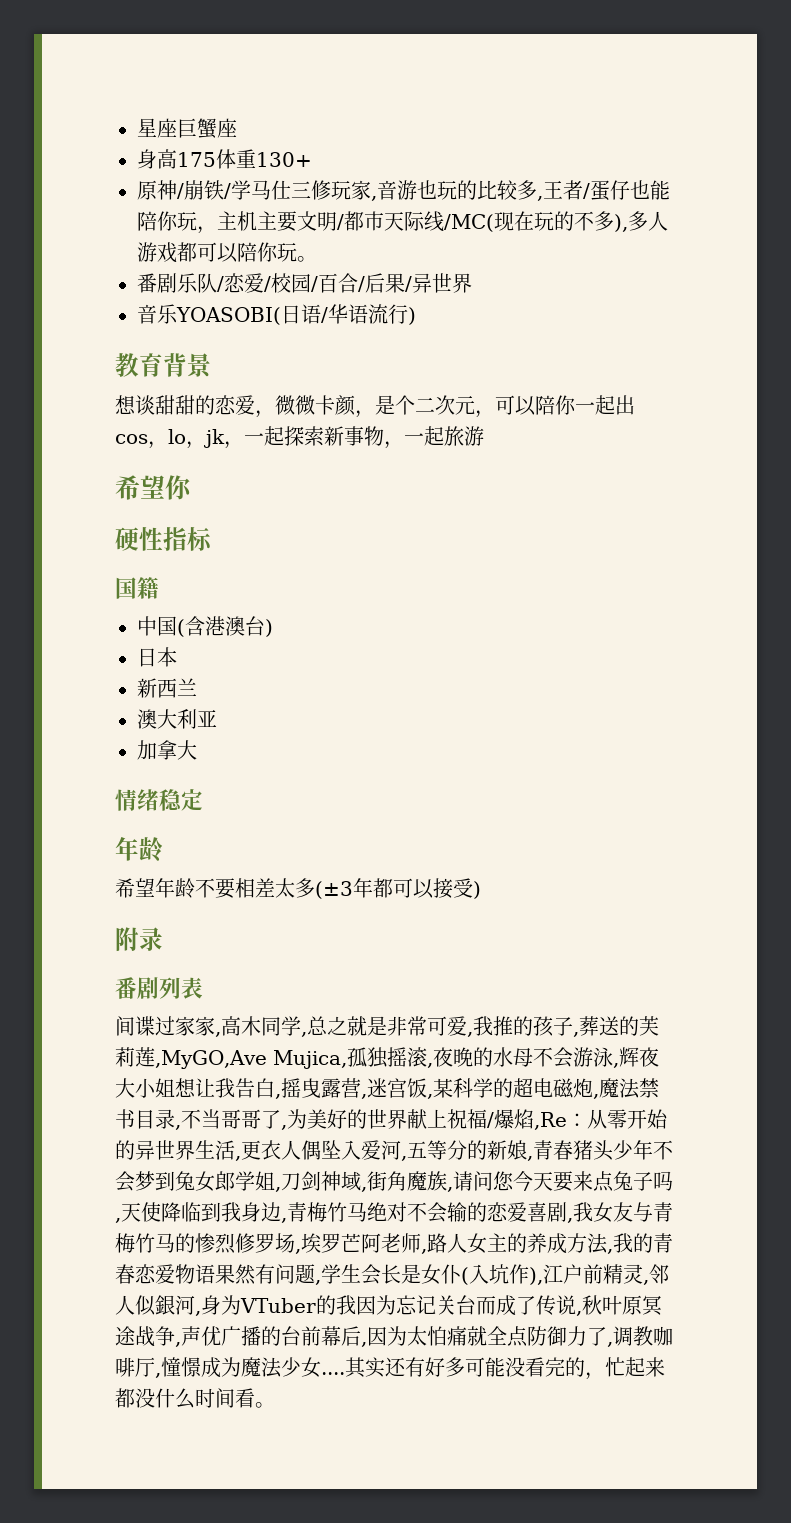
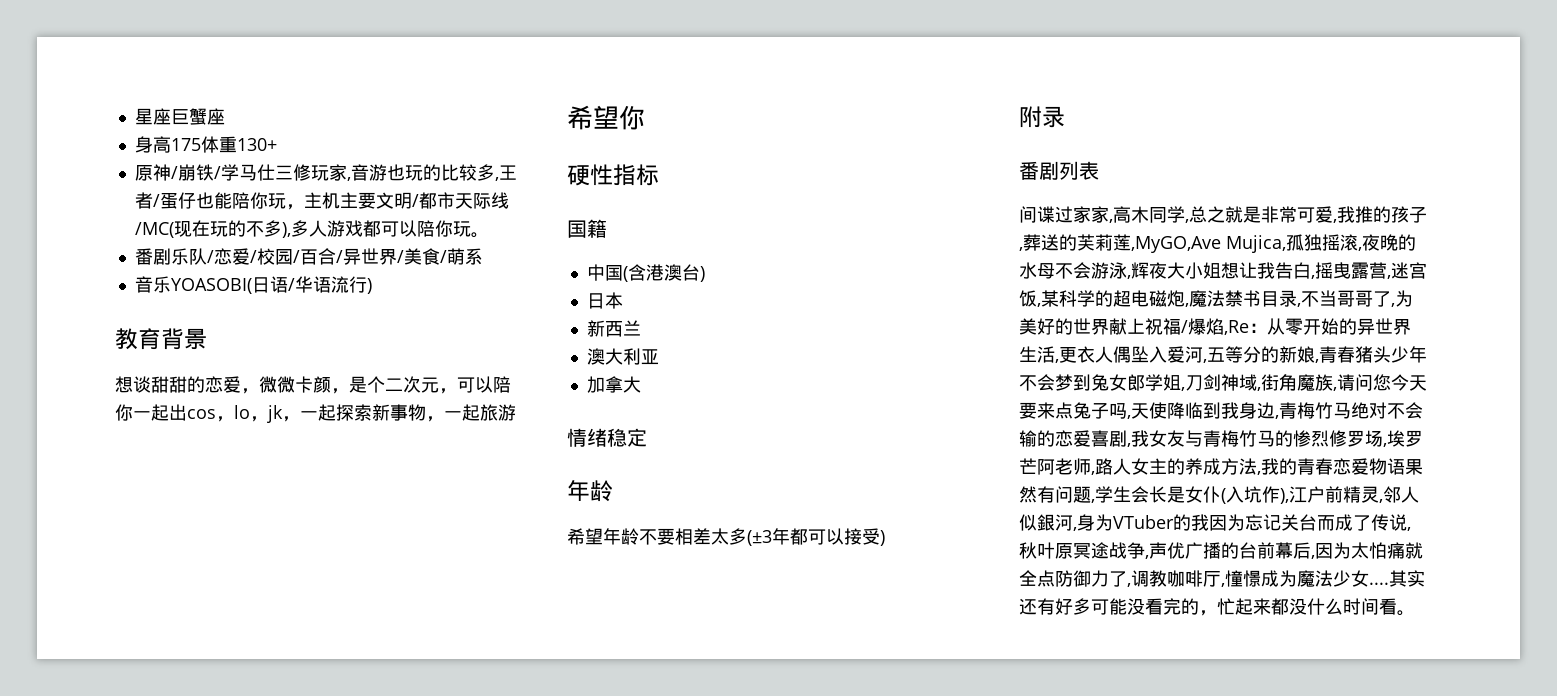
- 番剧乐队/恋爱/校园/百合/后果/异世界
+ 番剧乐队/恋爱/校园/百合/异世界/美食/萌系

